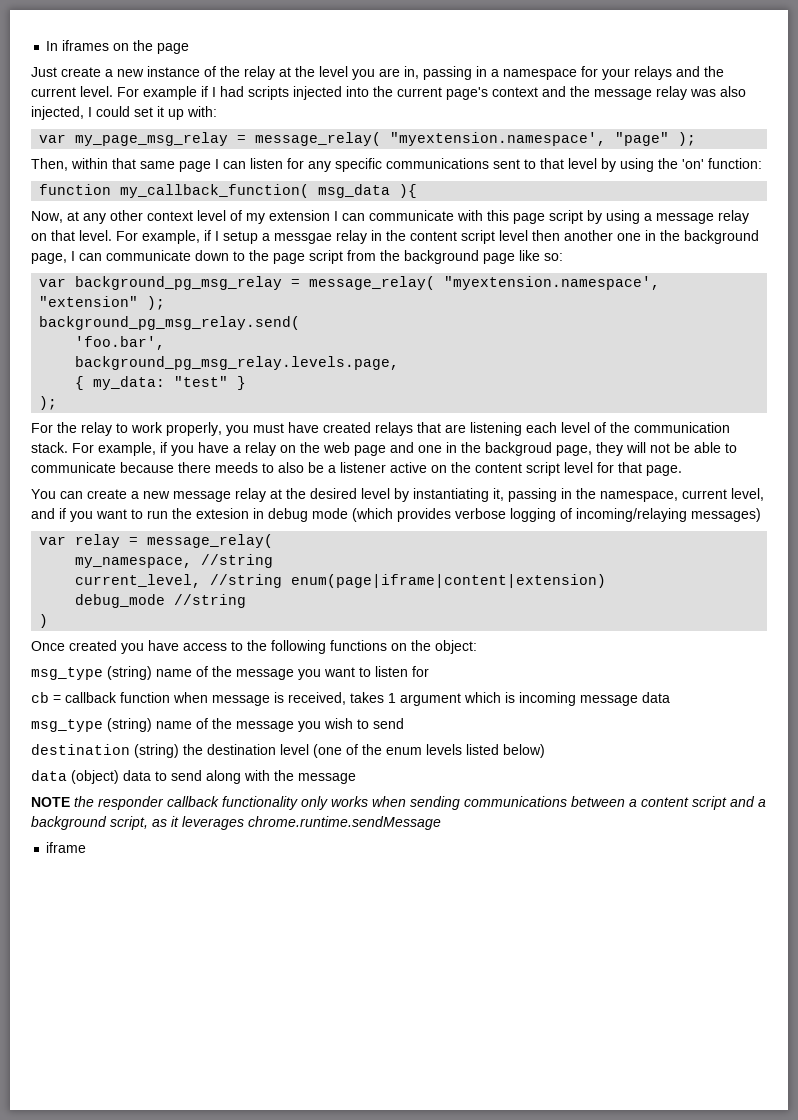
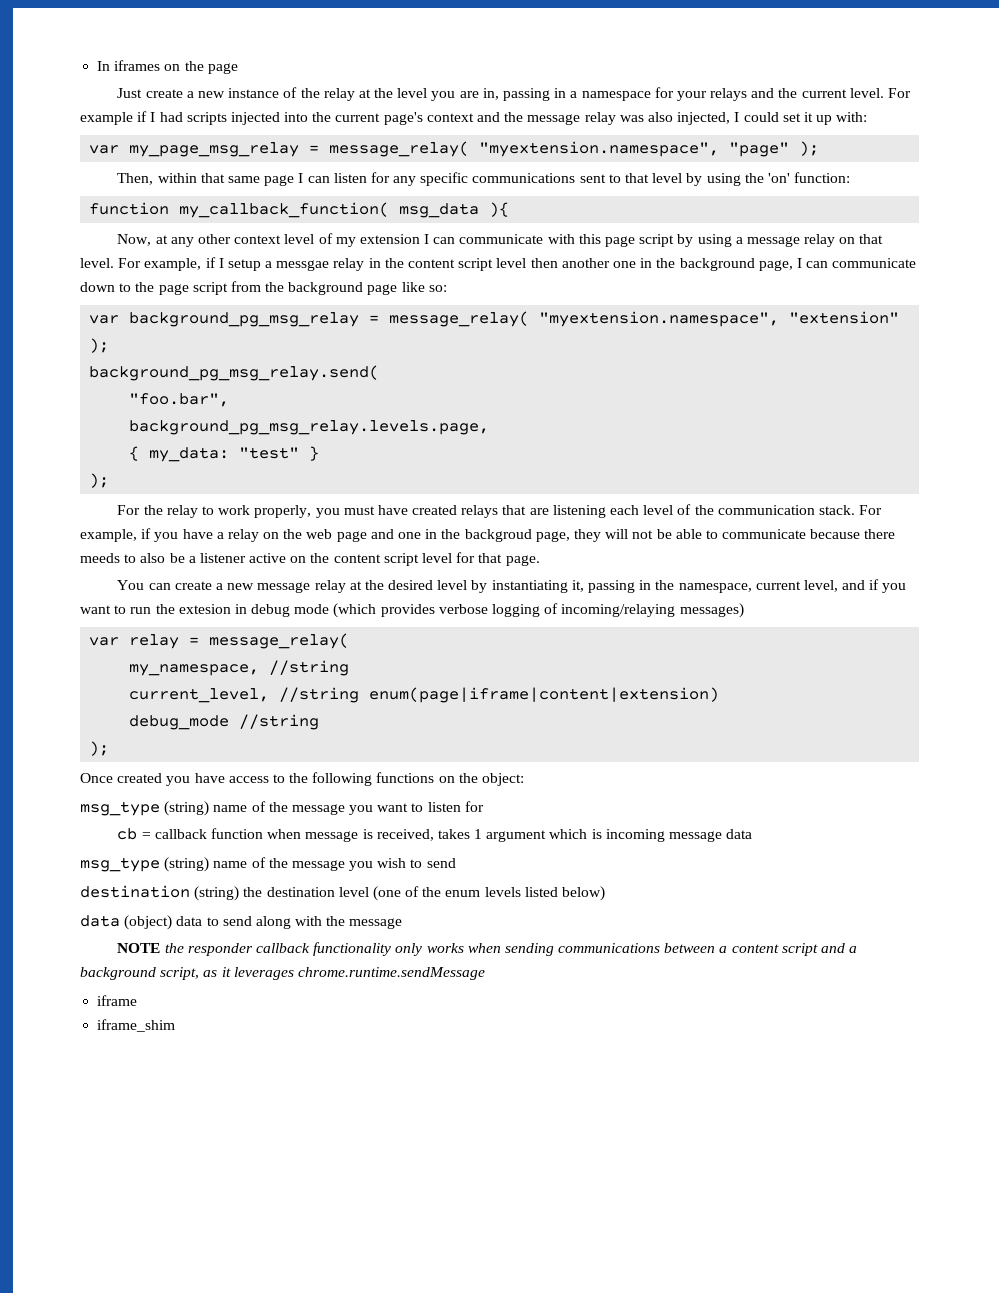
- var my_page_msg_relay = message_relay( "myextension.namespace', "page" );
+ var my_page_msg_relay = message_relay( "myextension.namespace", "page" );
- var background_pg_msg_relay = message_relay( "myextension.namespace', "extension" );
+ var background_pg_msg_relay = message_relay( "myextension.namespace", "extension" );
- 'foo.bar',
+ "foo.bar",
  debug_mode //string
- )
+ );
+ iframe_shim

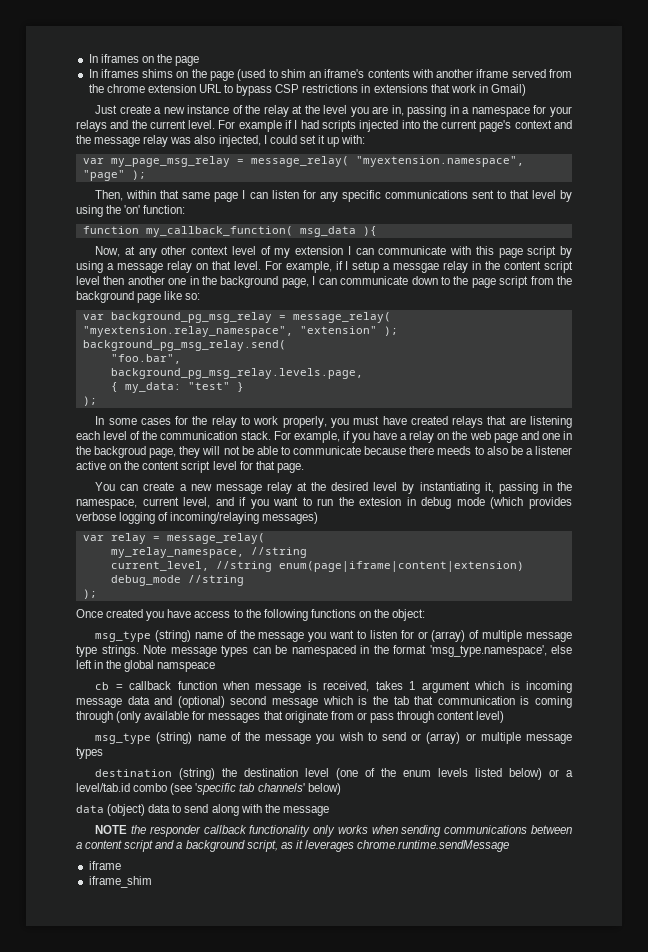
+ In iframes shims on the page (used to shim an iframe's contents with another iframe served from the chrome extension URL to bypass CSP restrictions in extensions that work in Gmail)
- var background_pg_msg_relay = message_relay( "myextension.namespace", "extension" );
+ var background_pg_msg_relay = message_relay( "myextension.relay_namespace", "extension" );
- For the relay to work properly, you must have created relays that are listening each level of the communication stack.
+ In some cases for the relay to work properly, you must have created relays that are listening each level of the communication stack.
- my_namespace, //string
+ my_relay_namespace, //string
- msg_type (string) name of the message you want to listen for
+ msg_type (string) name of the message you want to listen for or (array) of multiple message type strings. Note message types can be namespaced in the format 'msg_type.namespace', else left in the global namspeace
- cb = callback function when message is received, takes 1 argument which is incoming message data
+ cb = callback function when message is received, takes 1 argument which is incoming message data and (optional) second message which is the tab that communication is coming through (only available for messages that originate from or pass through content level)
- msg_type (string) name of the message you wish to send
+ msg_type (string) name of the message you wish to send or (array) or multiple message types
- destination (string) the destination level (one of the enum levels listed below)
+ destination (string) the destination level (one of the enum levels listed below) or a level/tab.id combo (see 'specific tab channels' below)

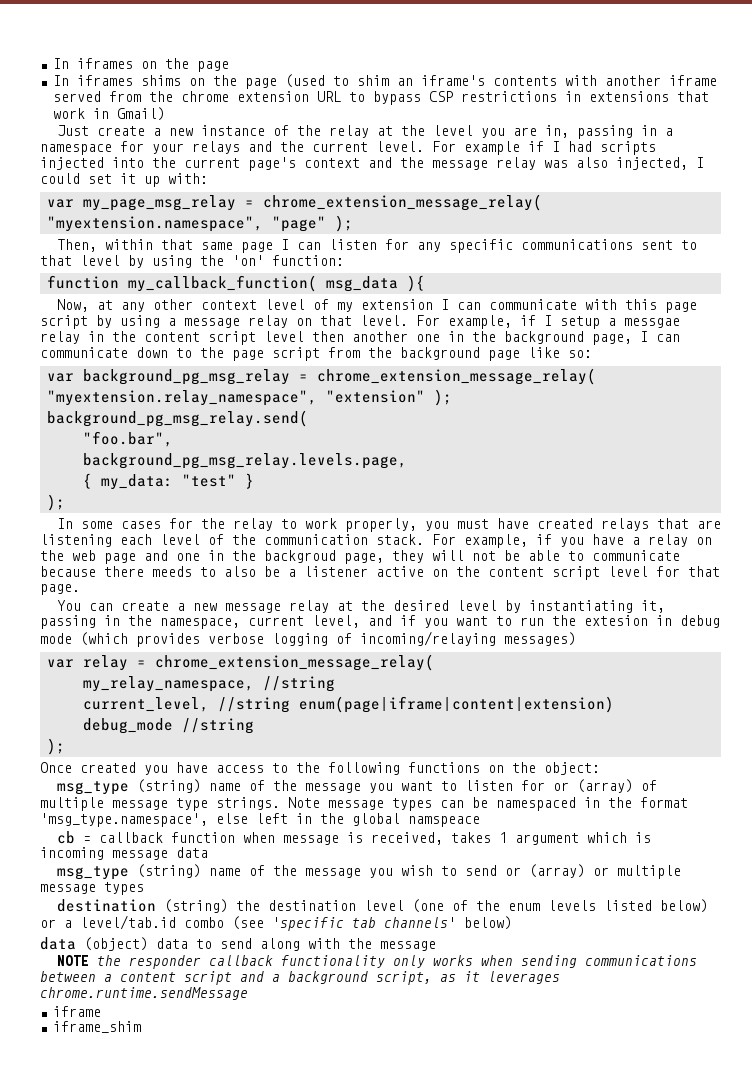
- var my_page_msg_relay = message_relay( "myextension.namespace", "page" );
+ var my_page_msg_relay = chrome_extension_message_relay( "myextension.namespace", "page" );
- var background_pg_msg_relay = message_relay( "myextension.relay_namespace", "extension" );
+ var background_pg_msg_relay = chrome_extension_message_relay( "myextension.relay_namespace", "extension" );
- var relay = message_relay(
+ var relay = chrome_extension_message_relay(
- cb = callback function when message is received, takes 1 argument which is incoming message data and (optional) second message which is the tab that communication is coming through (only available for messages that originate from or pass through content level)
+ cb = callback function when message is received, takes 1 argument which is incoming message data

